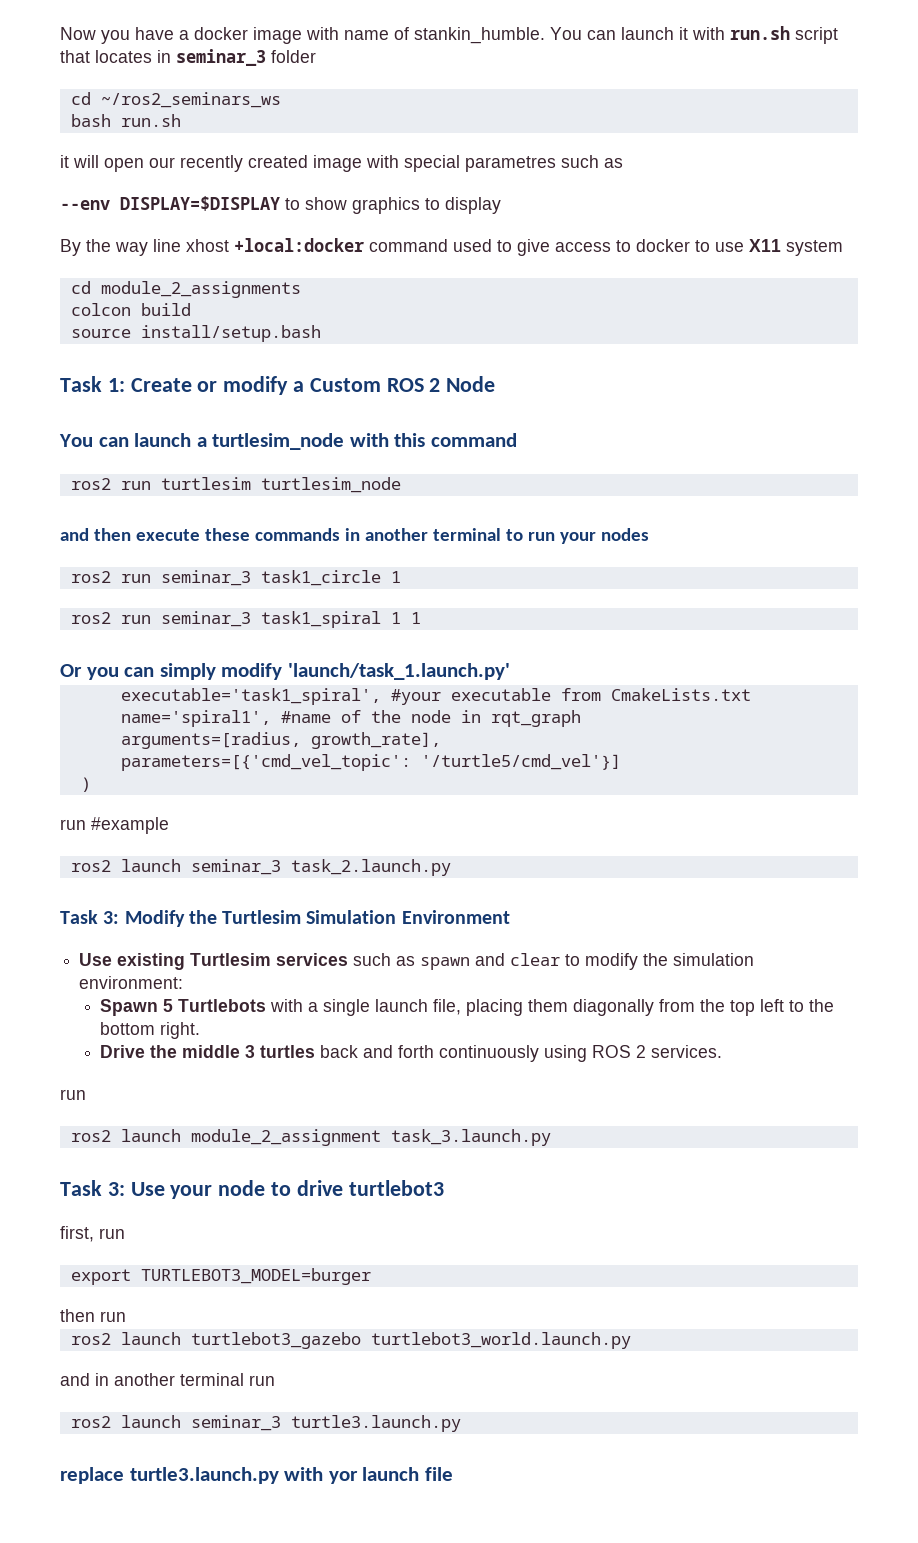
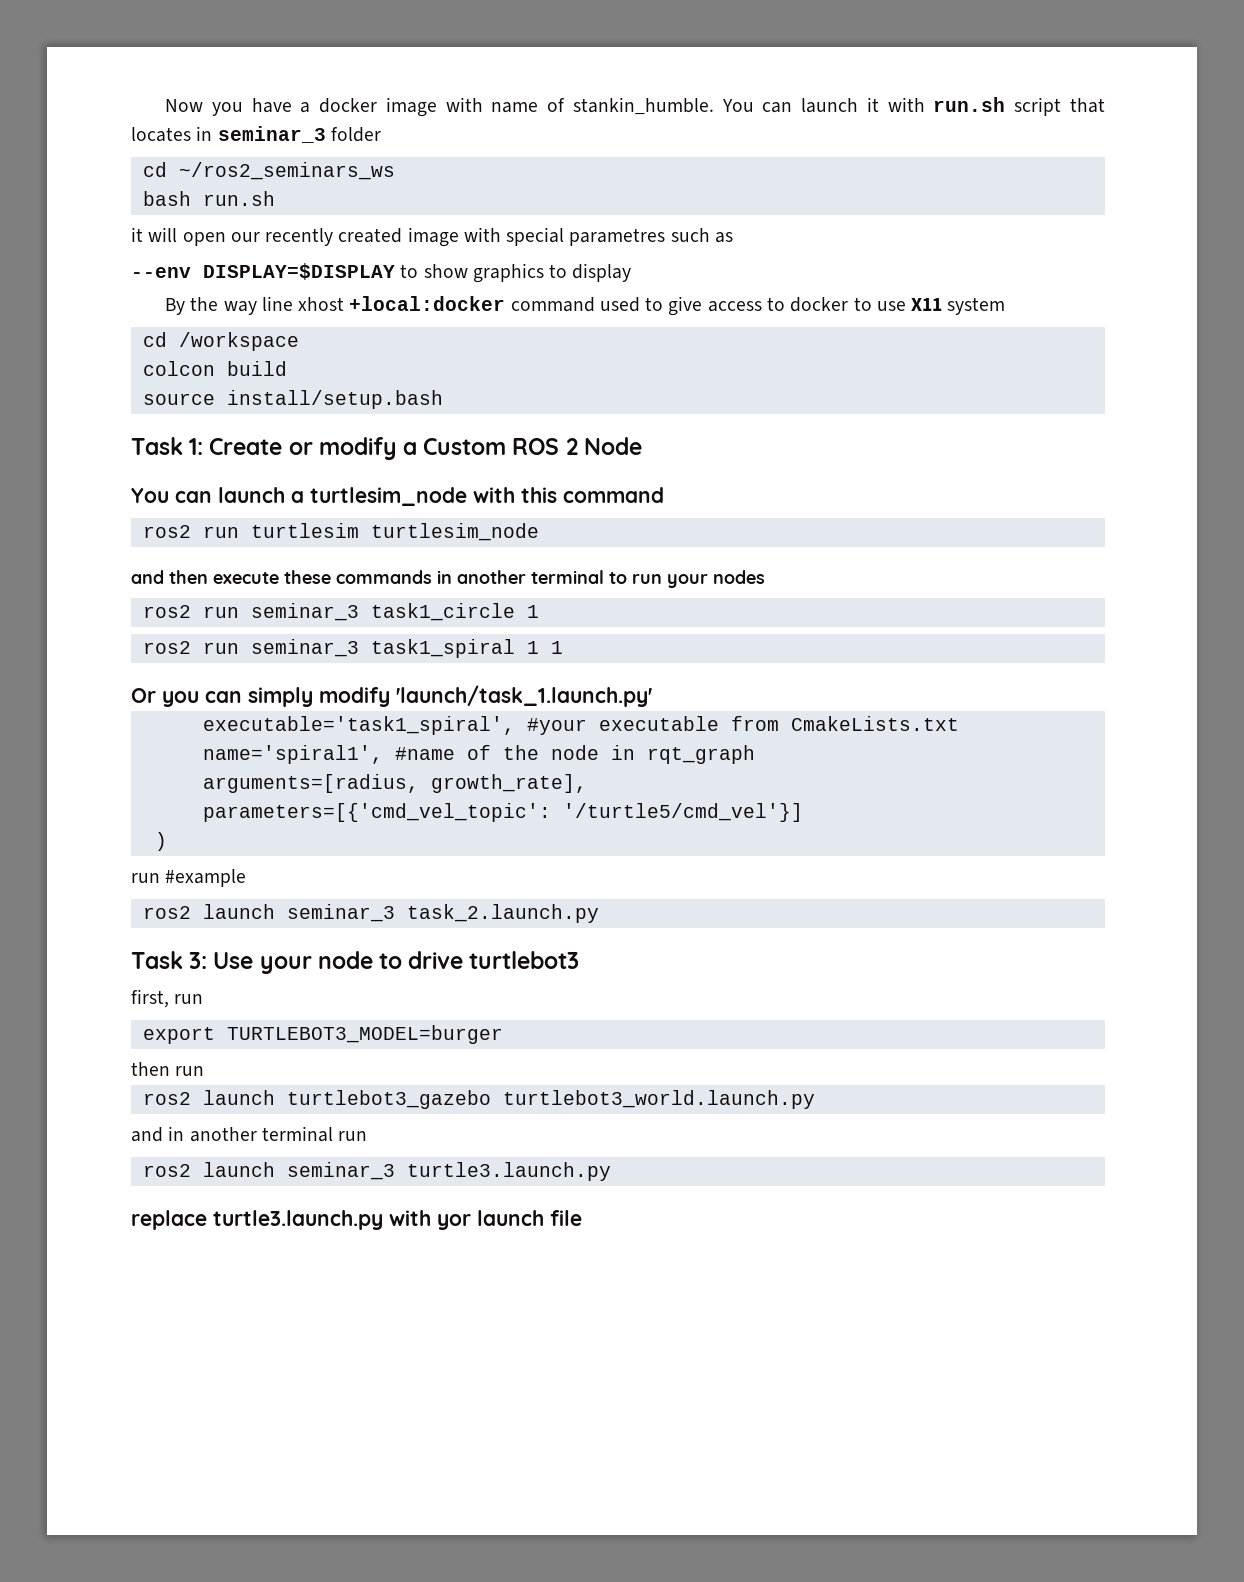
- cd module_2_assignments
+ cd /workspace
- Task 3: Modify the Turtlesim Simulation Environment
- Use existing Turtlesim services such as spawn and clear to modify the simulation environment:
- Spawn 5 Turtlebots with a single launch file, placing them diagonally from the top left to the bottom right.
- Drive the middle 3 turtles back and forth continuously using ROS 2 services.
- run
- ros2 launch module_2_assignment task_3.launch.py

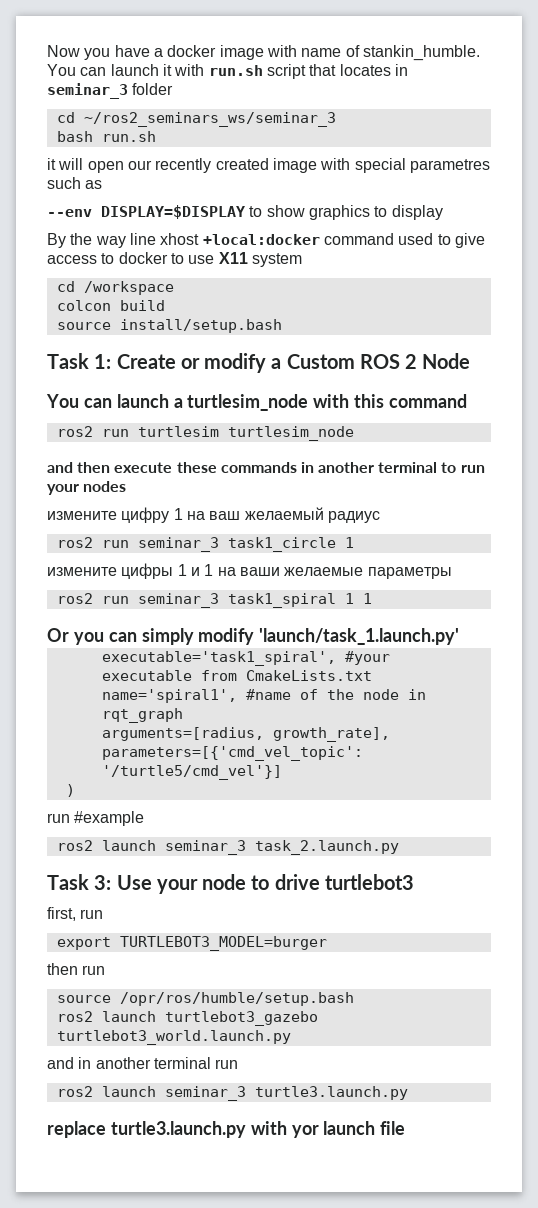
- cd ~/ros2_seminars_ws
+ cd ~/ros2_seminars_ws/seminar_3
+ измените цифру 1 на ваш желаемый радиус
+ измените цифры 1 и 1 на ваши желаемые параметры
+ source /opr/ros/humble/setup.bash

